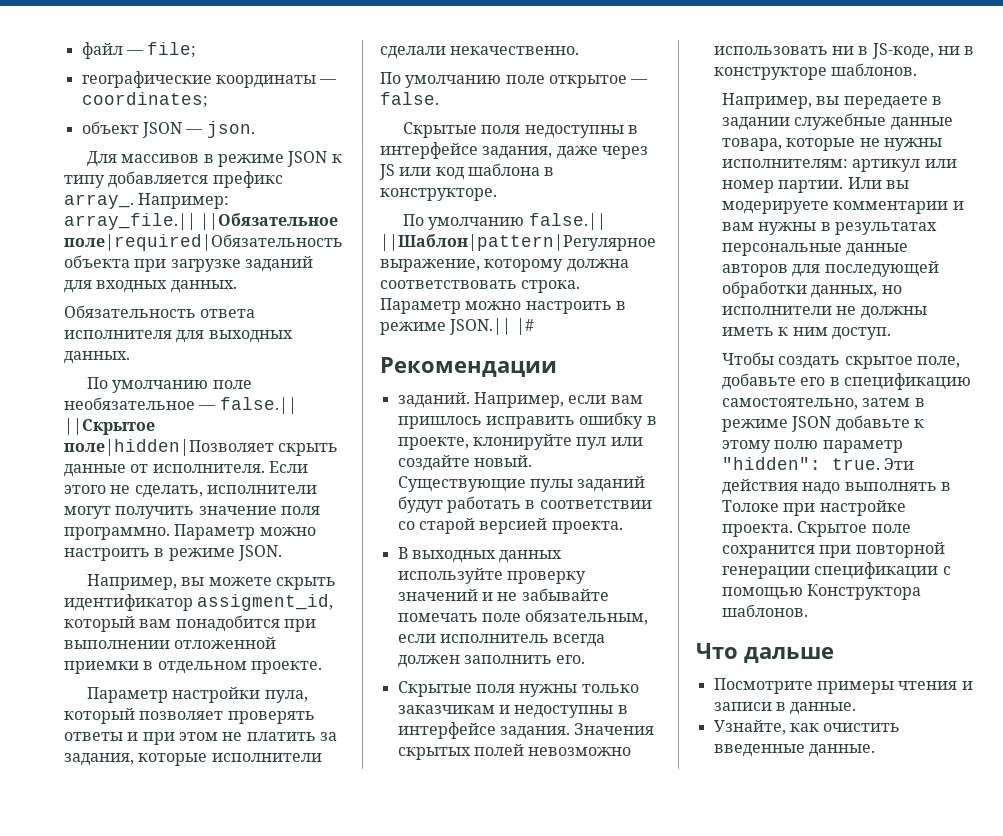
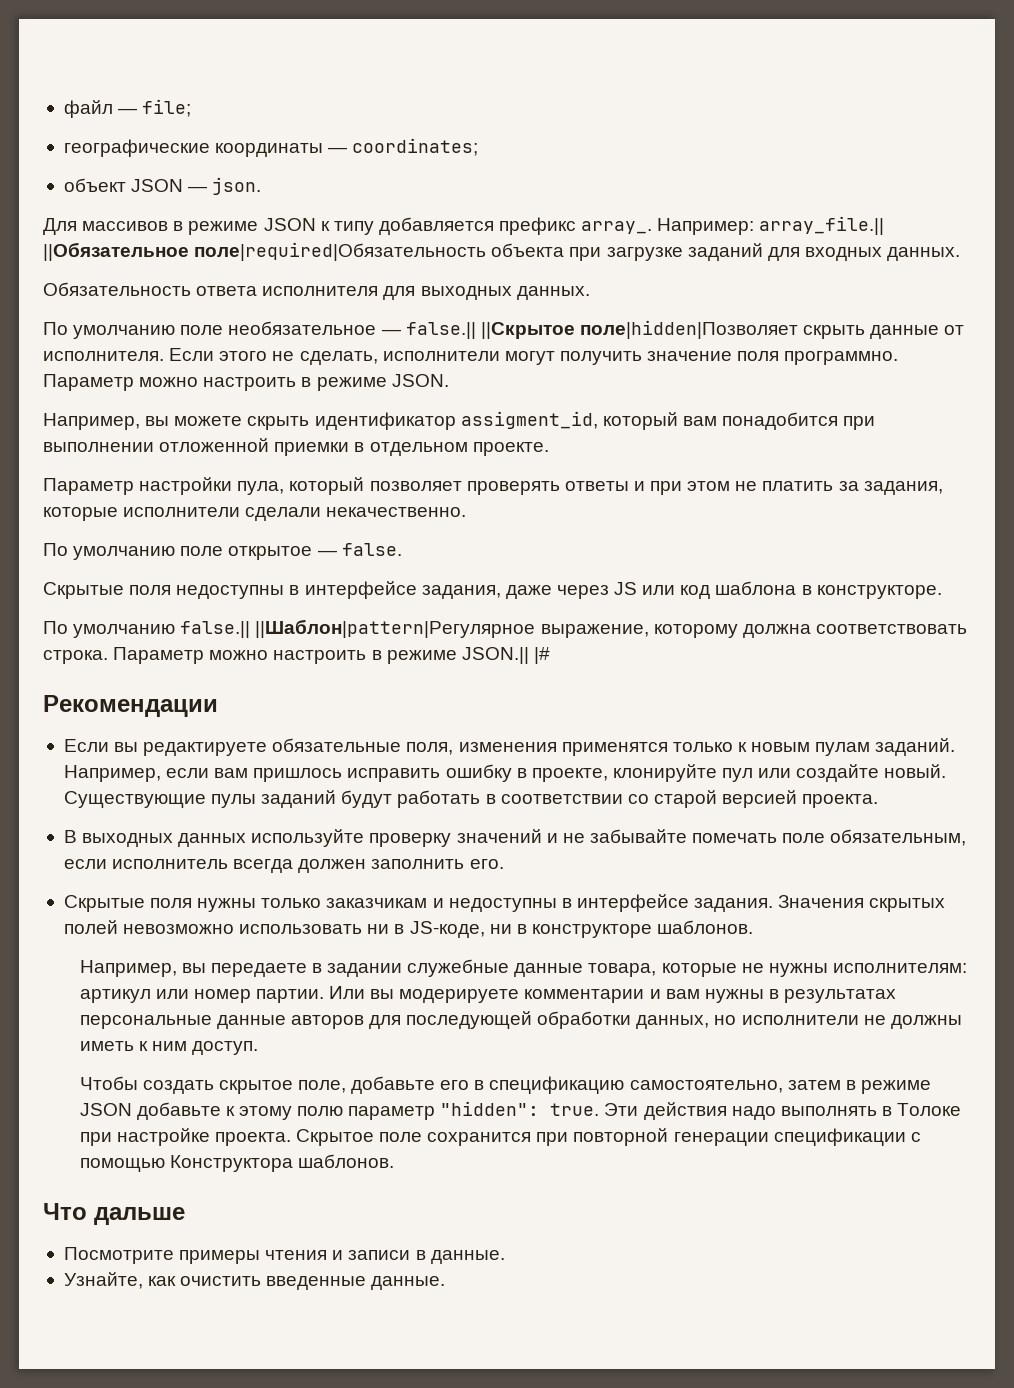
- заданий.
+ Если вы редактируете обязательные поля, изменения применятся только к новым пулам заданий.

